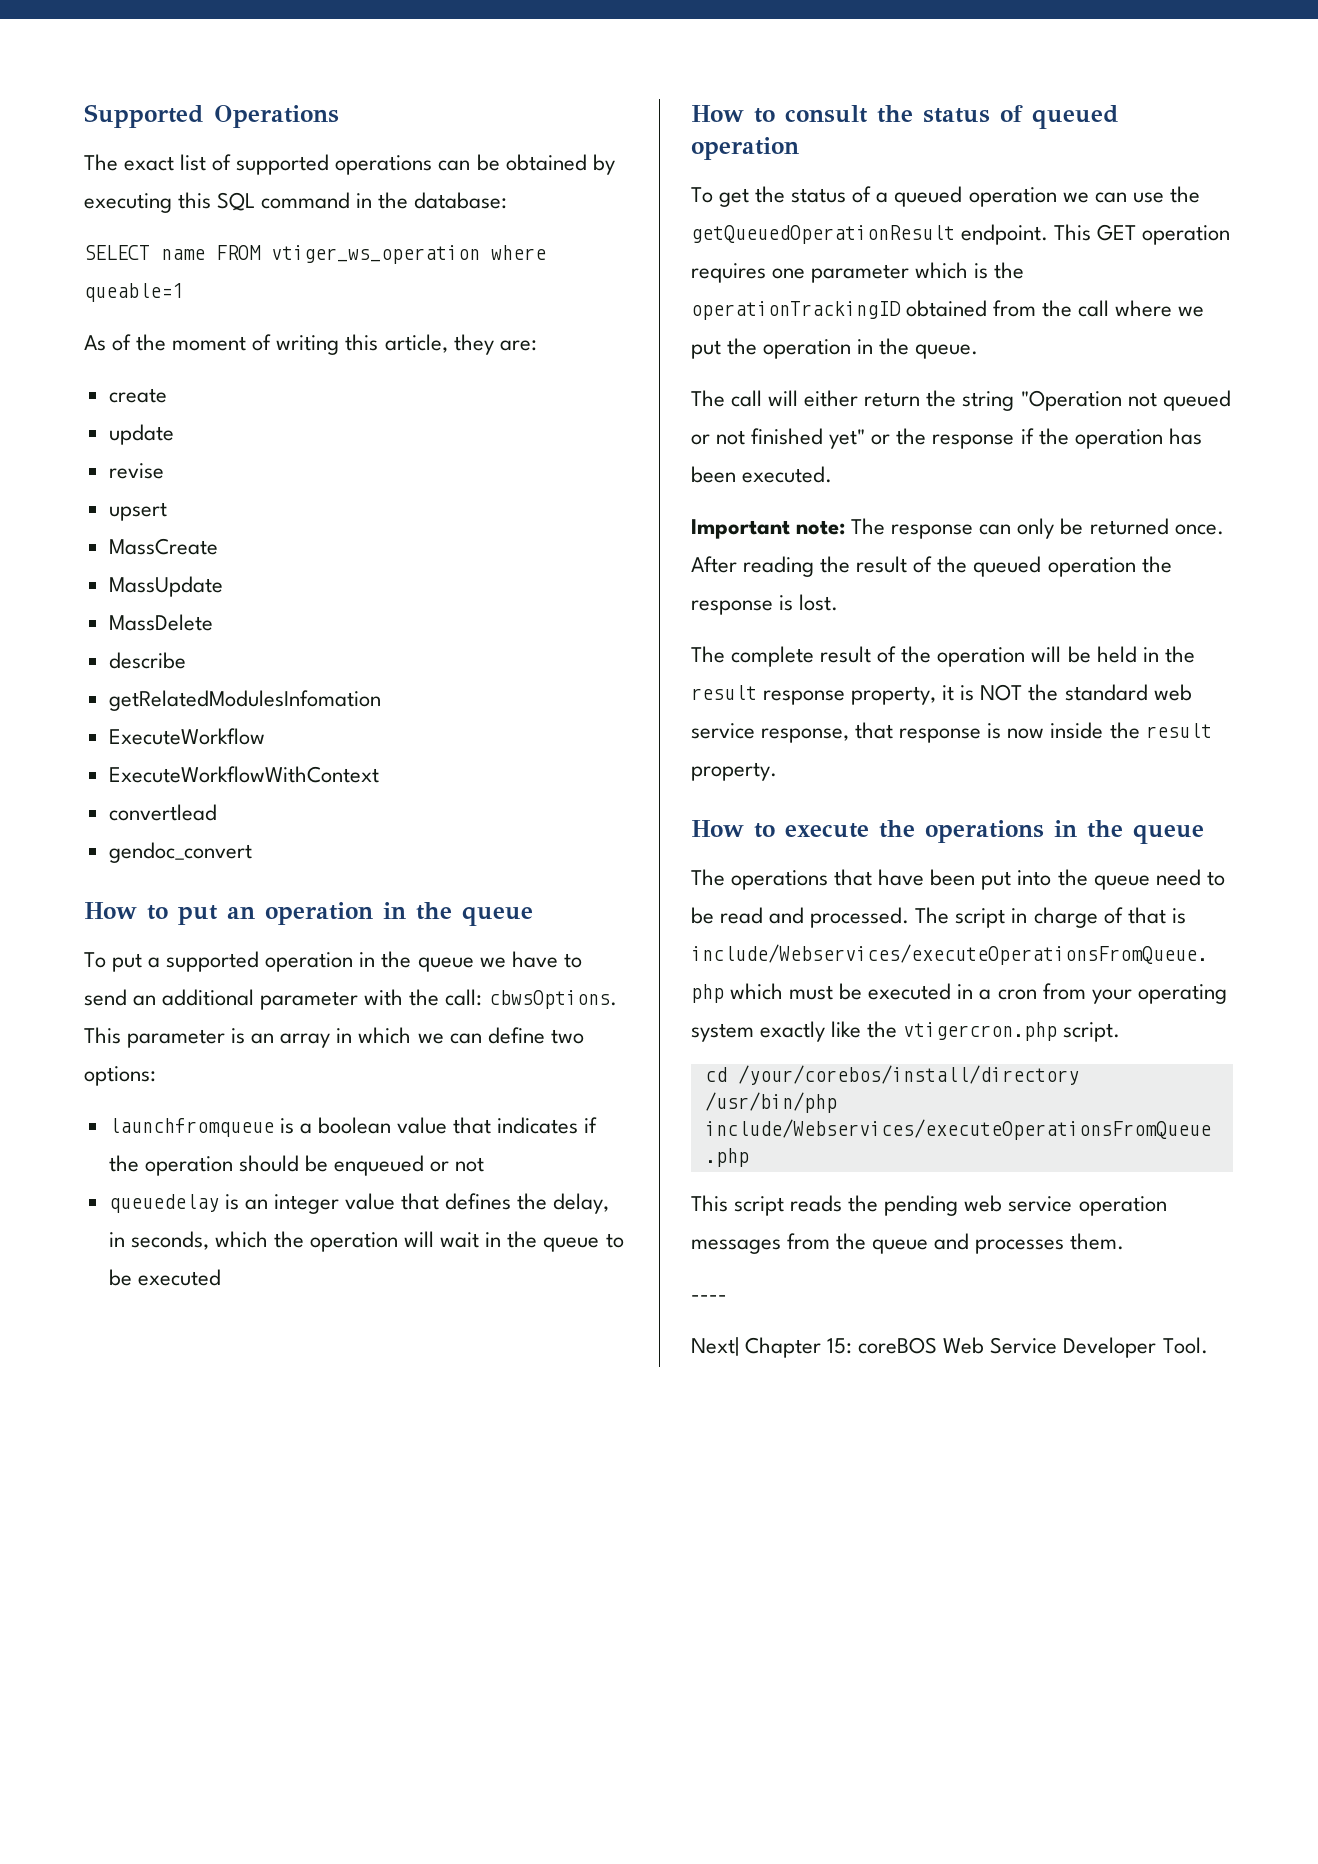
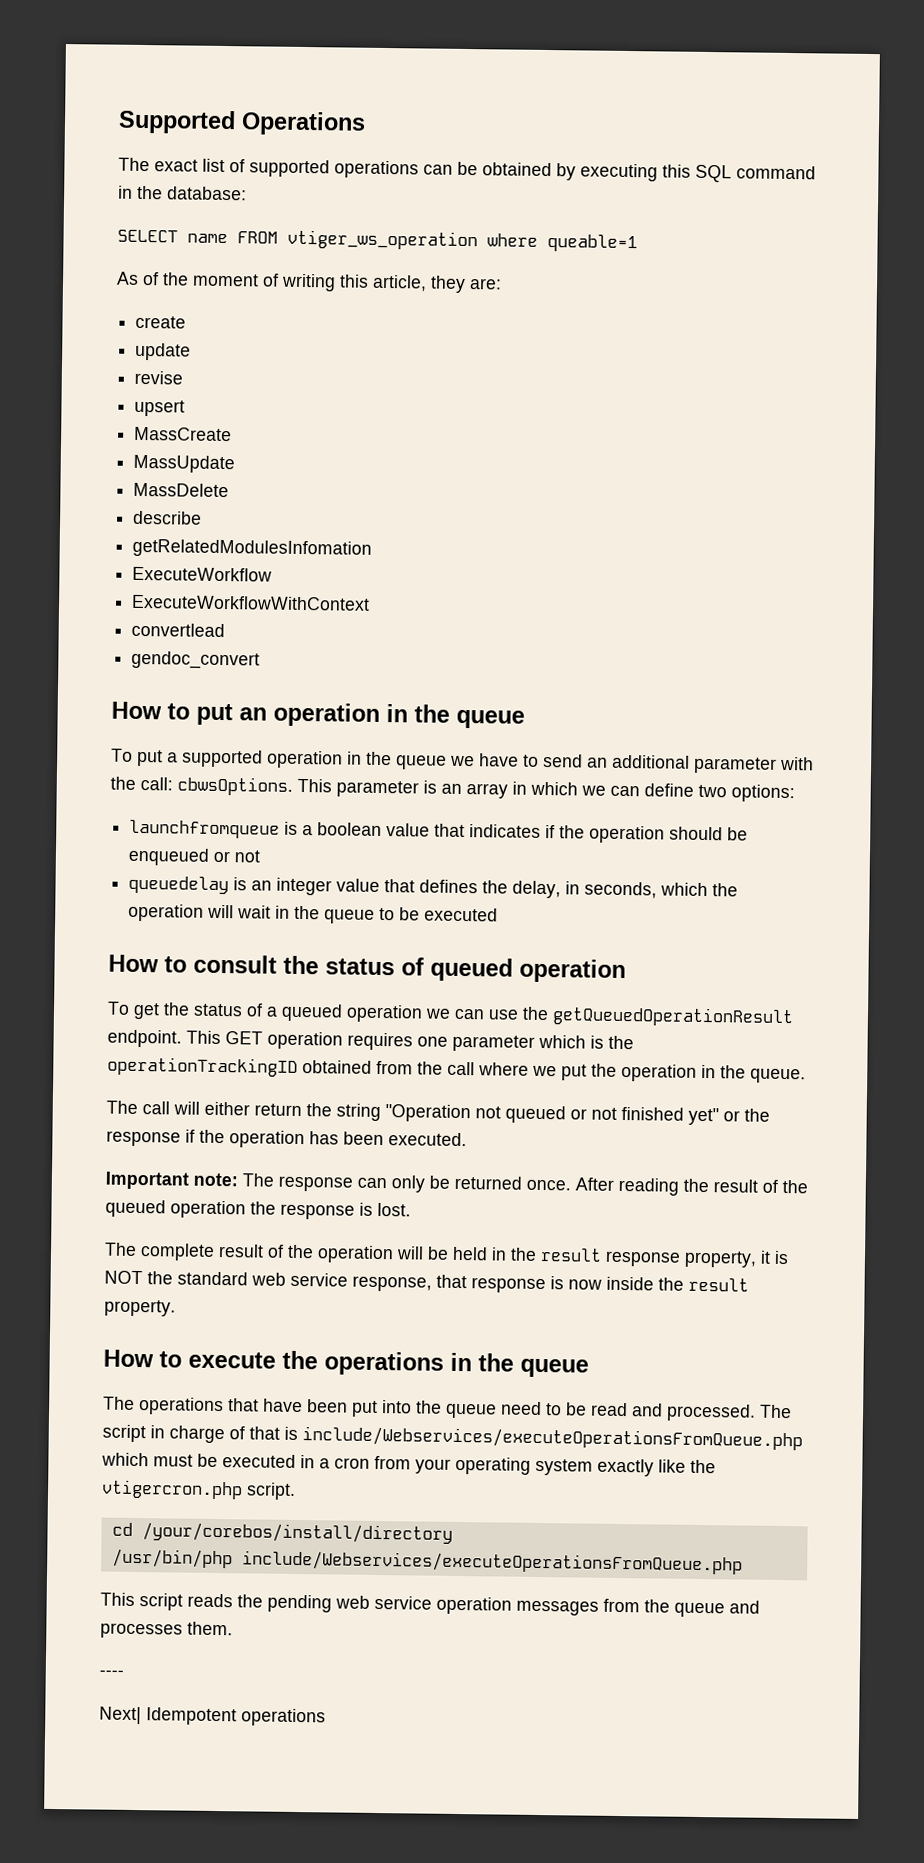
- Next| Chapter 15: coreBOS Web Service Developer Tool.
+ Next| Idempotent operations

